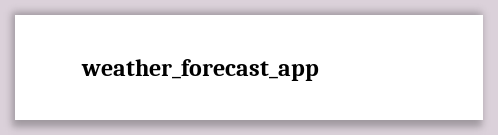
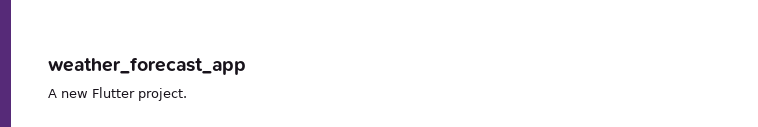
+ A new Flutter project.

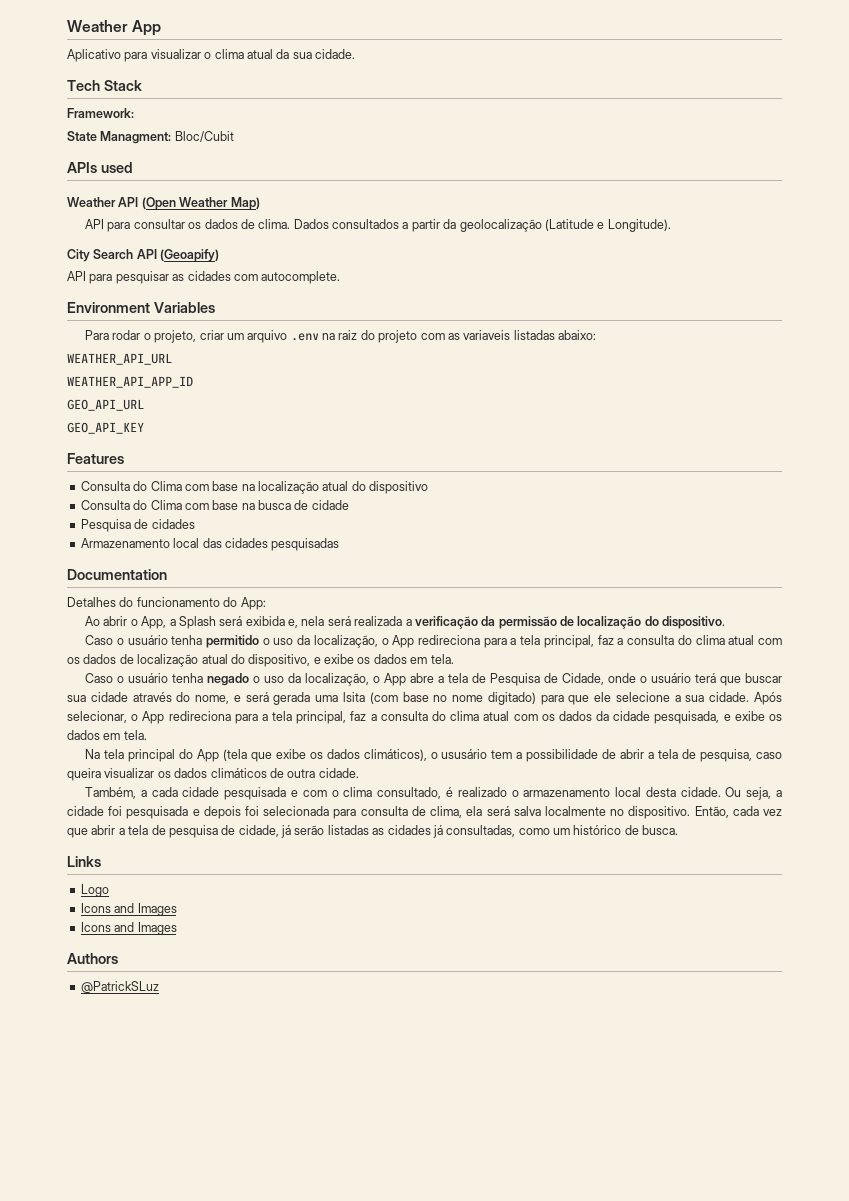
- weather_forecast_app
- A new Flutter project.
+ Weather App
+ Aplicativo para visualizar o clima atual da sua cidade.
+ Tech Stack
+ Framework:
+ State Managment: Bloc/Cubit
+ APIs used
+ Weather API (Open Weather Map)
+ API para consultar os dados de clima. Dados consultados a partir da geolocalização (Latitude e Longitude).
+ City Search API (Geoapify)
+ API para pesquisar as cidades com autocomplete.
+ Environment Variables
+ Para rodar o projeto, criar um arquivo .env na raiz do projeto com as variaveis listadas abaixo:
+ WEATHER_API_URL
+ WEATHER_API_APP_ID
+ GEO_API_URL
+ GEO_API_KEY
+ Features
+ Consulta do Clima com base na localização atual do dispositivo
+ Consulta do Clima com base na busca de cidade
+ Pesquisa de cidades
+ Armazenamento local das cidades pesquisadas
+ Documentation
+ Detalhes do funcionamento do App:
+ Ao abrir o App, a Splash será exibida e, nela será realizada a verificação da permissão de localização do dispositivo.
+ Caso o usuário tenha permitido o uso da localização, o App redireciona para a tela principal, faz a consulta do clima atual com os dados de localização atual do dispositivo, e exibe os dados em tela.
+ Caso o usuário tenha negado o uso da localização, o App abre a tela de Pesquisa de Cidade, onde o usuário terá que buscar sua cidade através do nome, e será gerada uma lsita (com base no nome digitado) para que ele selecione a sua cidade. Após selecionar, o App redireciona para a tela principal, faz a consulta do clima atual com os dados da cidade pesquisada, e exibe os dados em tela.
+ Na tela principal do App (tela que exibe os dados climáticos), o ususário tem a possibilidade de abrir a tela de pesquisa, caso queira visualizar os dados climáticos de outra cidade.
+ Também, a cada cidade pesquisada e com o clima consultado, é realizado o armazenamento local desta cidade. Ou seja, a cidade foi pesquisada e depois foi selecionada para consulta de clima, ela será salva localmente no dispositivo. Então, cada vez que abrir a tela de pesquisa de cidade, já serão listadas as cidades já consultadas, como um histórico de busca.
+ Links
+ Logo
+ Icons and Images
+ Icons and Images
+ Authors
+ @PatrickSLuz

